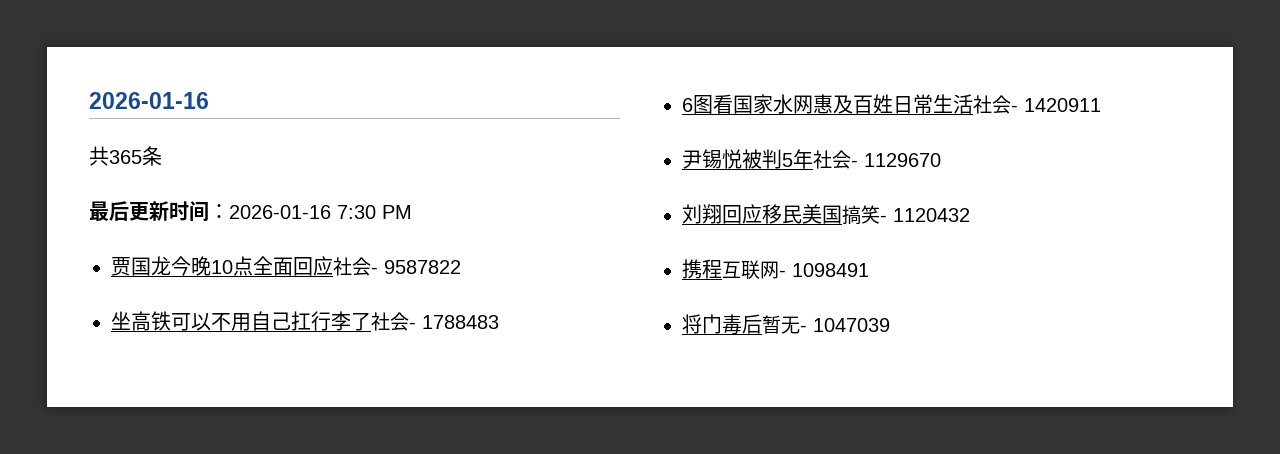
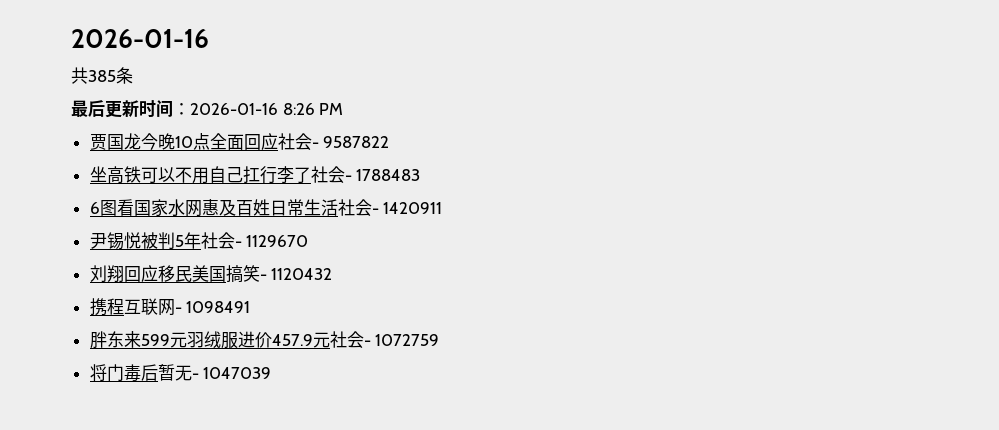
- 共365条
+ 共385条
- 最后更新时间：2026-01-16 7:30 PM
+ 最后更新时间：2026-01-16 8:26 PM
+ 胖东来599元羽绒服进价457.9元社会- 1072759

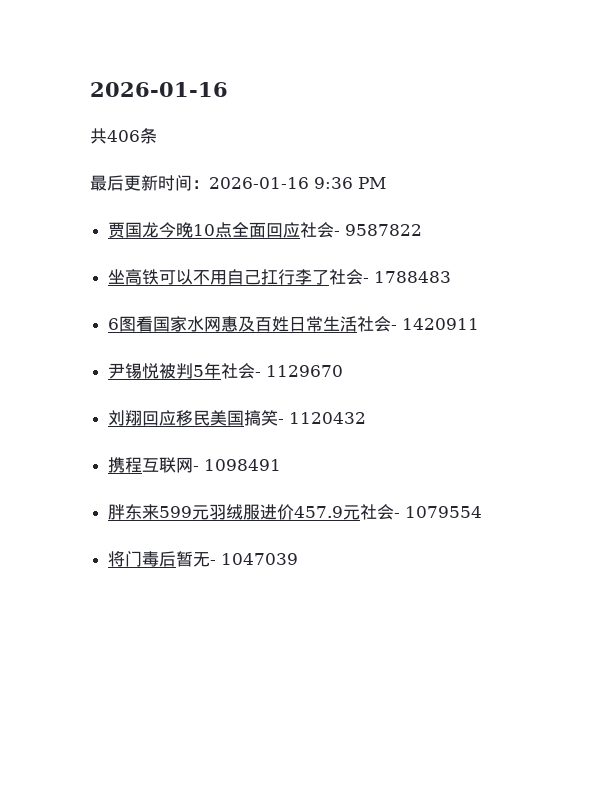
- 共385条
+ 共406条
- 最后更新时间：2026-01-16 8:26 PM
+ 最后更新时间：2026-01-16 9:36 PM
- 胖东来599元羽绒服进价457.9元社会- 1072759
+ 胖东来599元羽绒服进价457.9元社会- 1079554

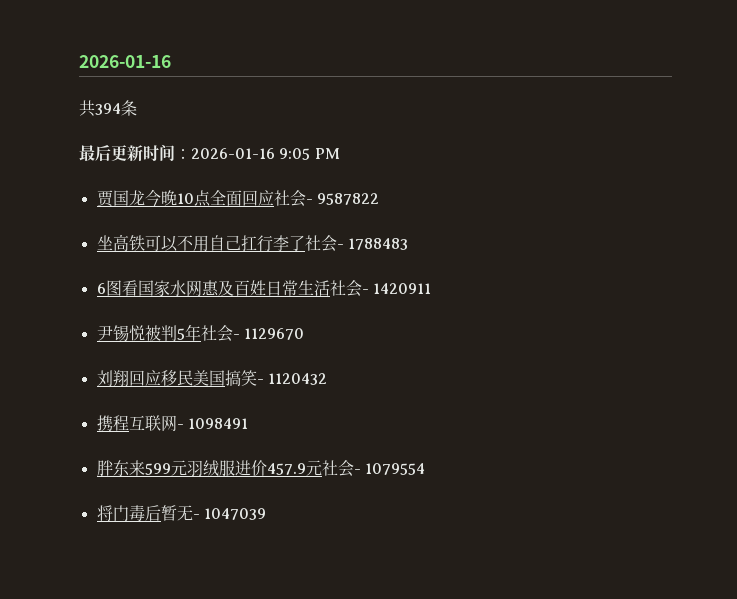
- 共406条
+ 共394条
- 最后更新时间：2026-01-16 9:36 PM
+ 最后更新时间：2026-01-16 9:05 PM

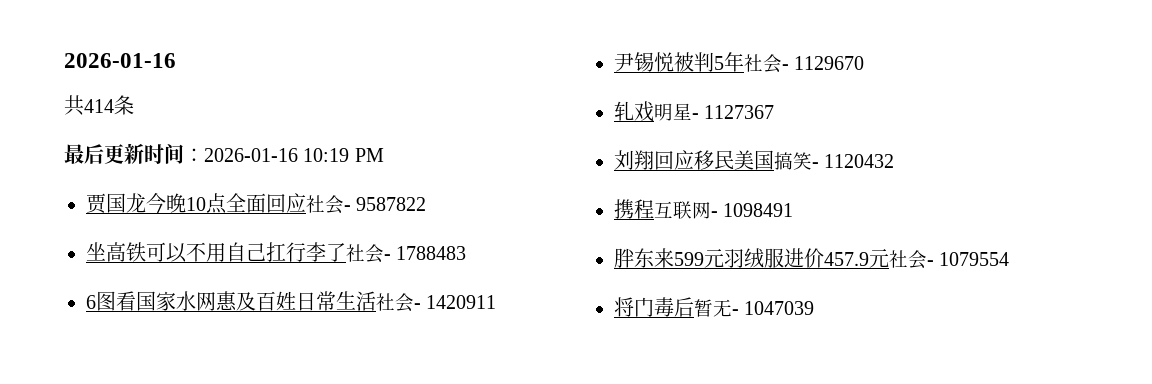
- 共394条
+ 共414条
- 最后更新时间：2026-01-16 9:05 PM
+ 最后更新时间：2026-01-16 10:19 PM
+ 轧戏明星- 1127367

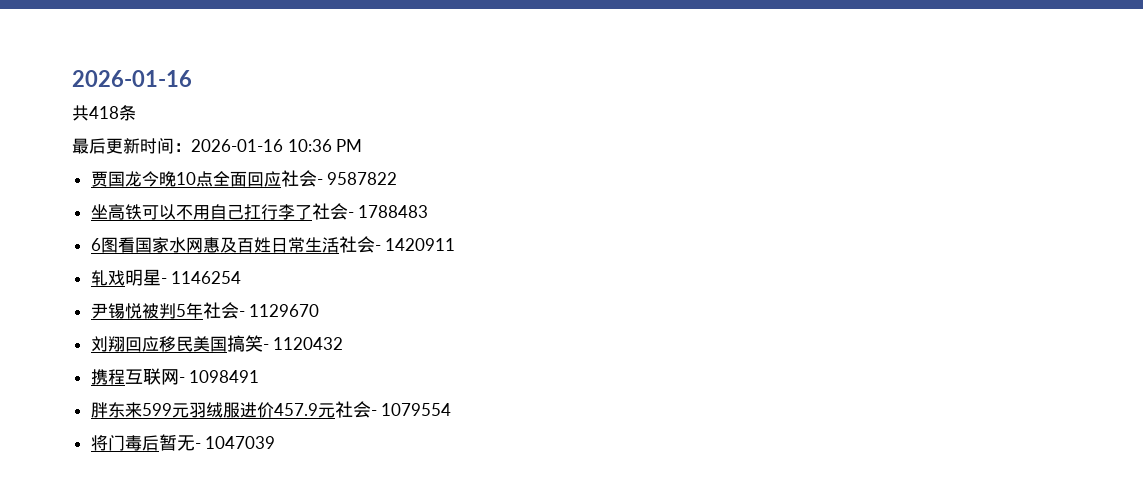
- 共414条
+ 共418条
- 最后更新时间：2026-01-16 10:19 PM
+ 最后更新时间：2026-01-16 10:36 PM
+ 轧戏明星- 1146254
- 轧戏明星- 1127367

